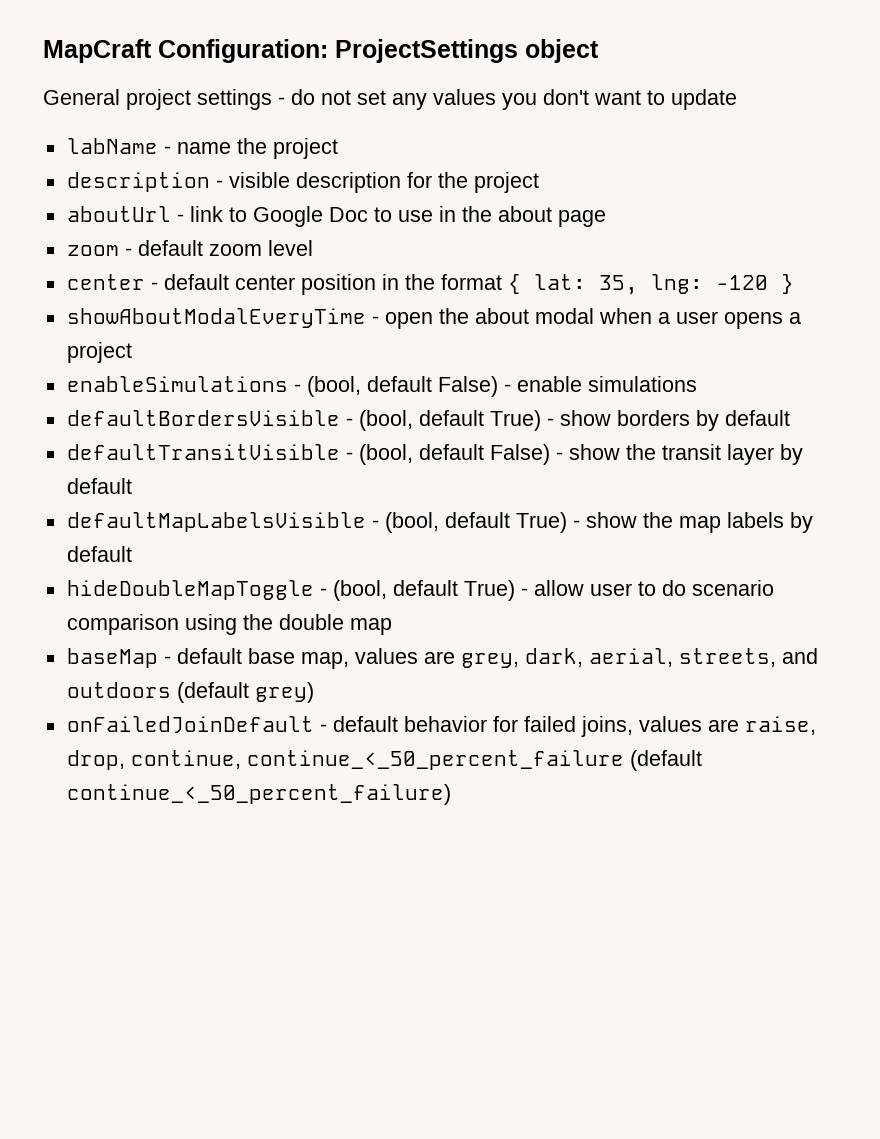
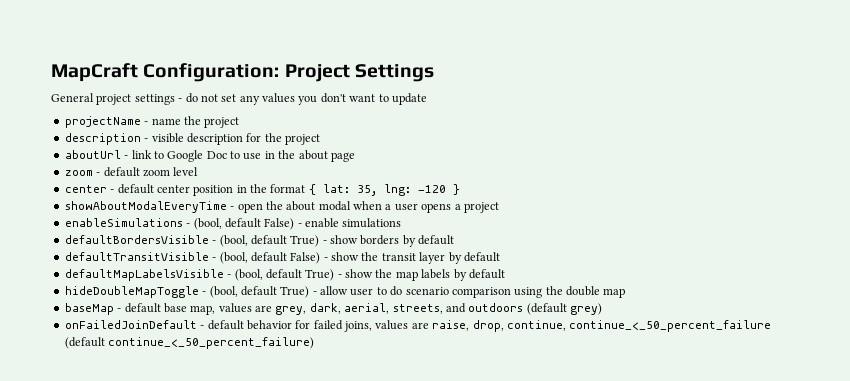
- MapCraft Configuration: ProjectSettings object
+ MapCraft Configuration: Project Settings
- labName - name the project
+ projectName - name the project

